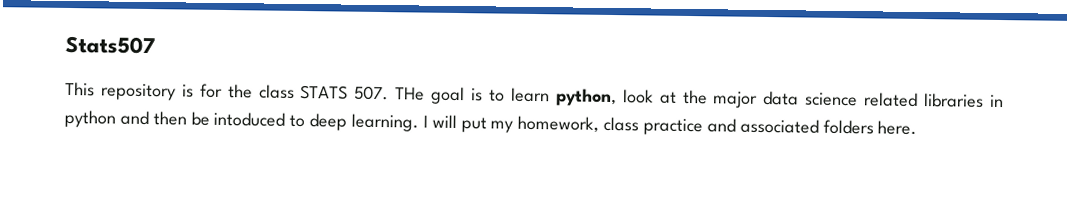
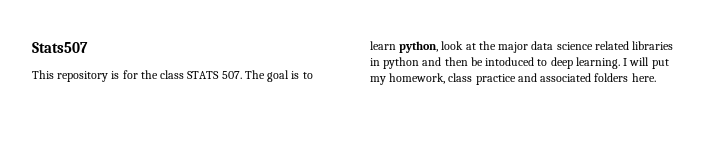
- This repository is for the class STATS 507. THe goal is to learn python, look at the major data science related libraries in python and then be intoduced to deep learning.
+ This repository is for the class STATS 507. The goal is to learn python, look at the major data science related libraries in python and then be intoduced to deep learning.

